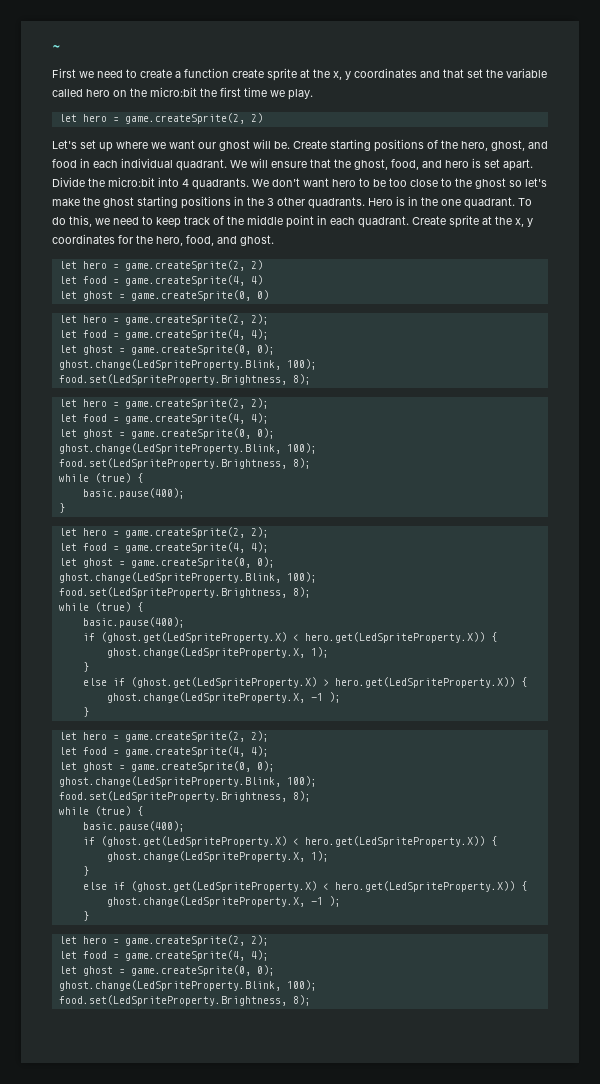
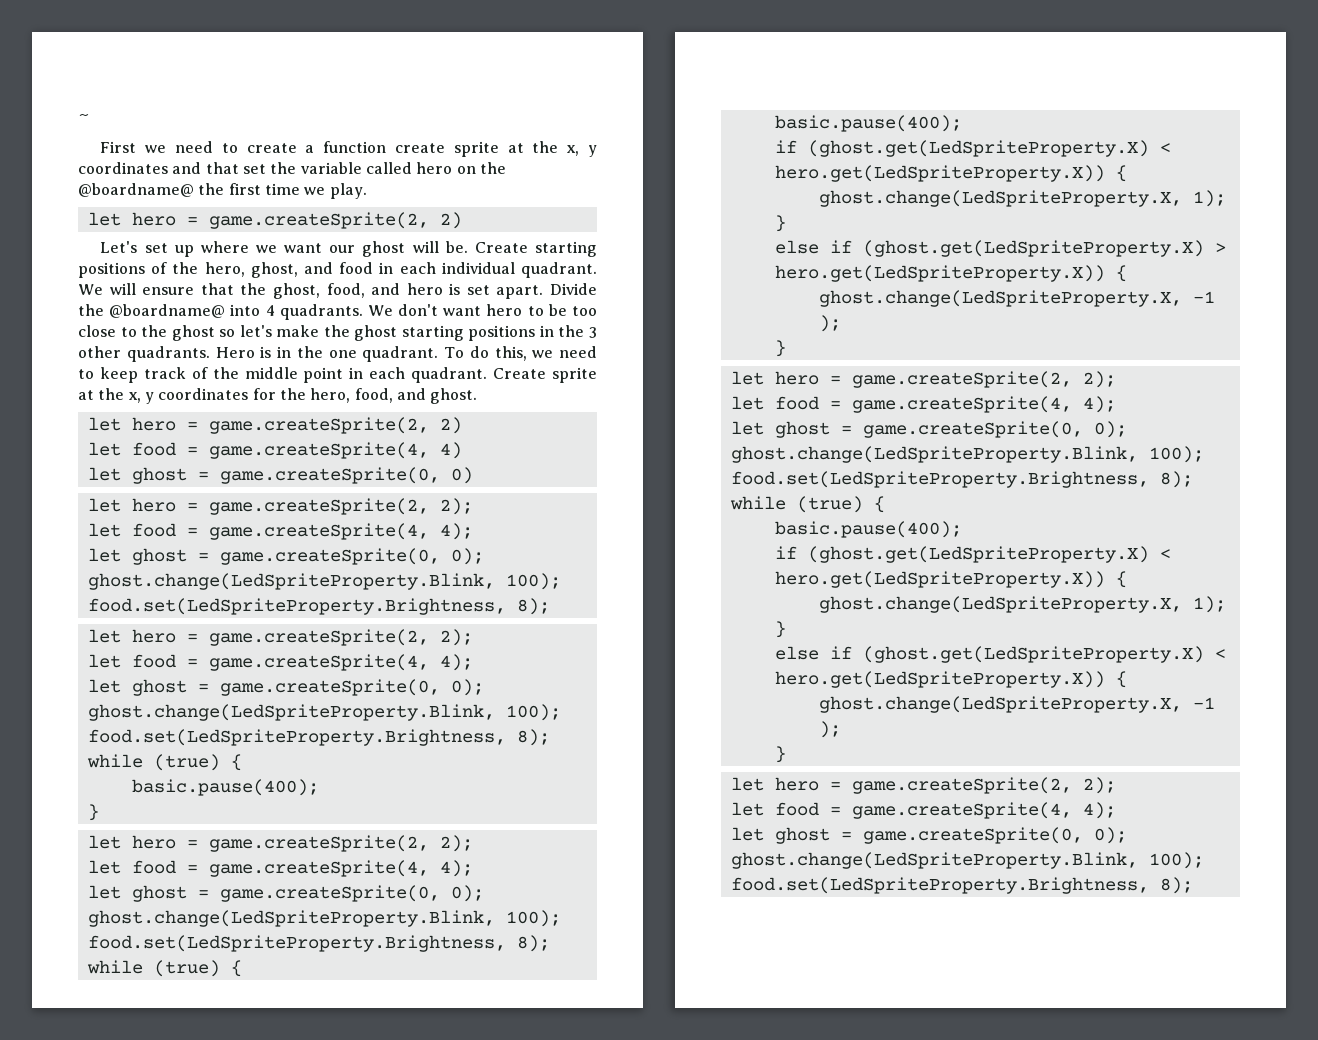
- First we need to create a function create sprite at the x, y coordinates and that set the variable called hero on the micro:bit the first time we play.
+ First we need to create a function create sprite at the x, y coordinates and that set the variable called hero on the @boardname@ the first time we play.
- Divide the micro:bit into 4 quadrants.
+ Divide the @boardname@ into 4 quadrants.

